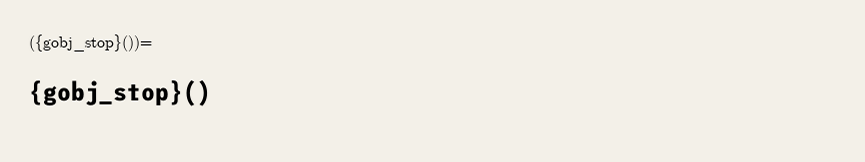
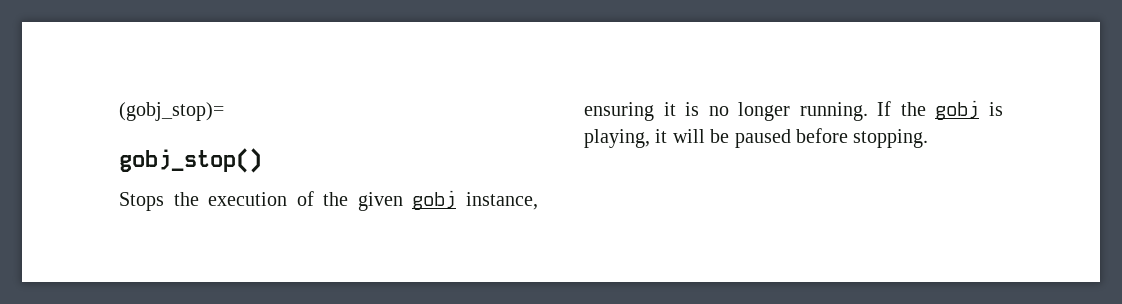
- ({gobj_stop}())=
- {gobj_stop}()
+ (gobj_stop)=
+ gobj_stop()
+ Stops the execution of the given gobj instance, ensuring it is no longer running. If the gobj is playing, it will be paused before stopping.

